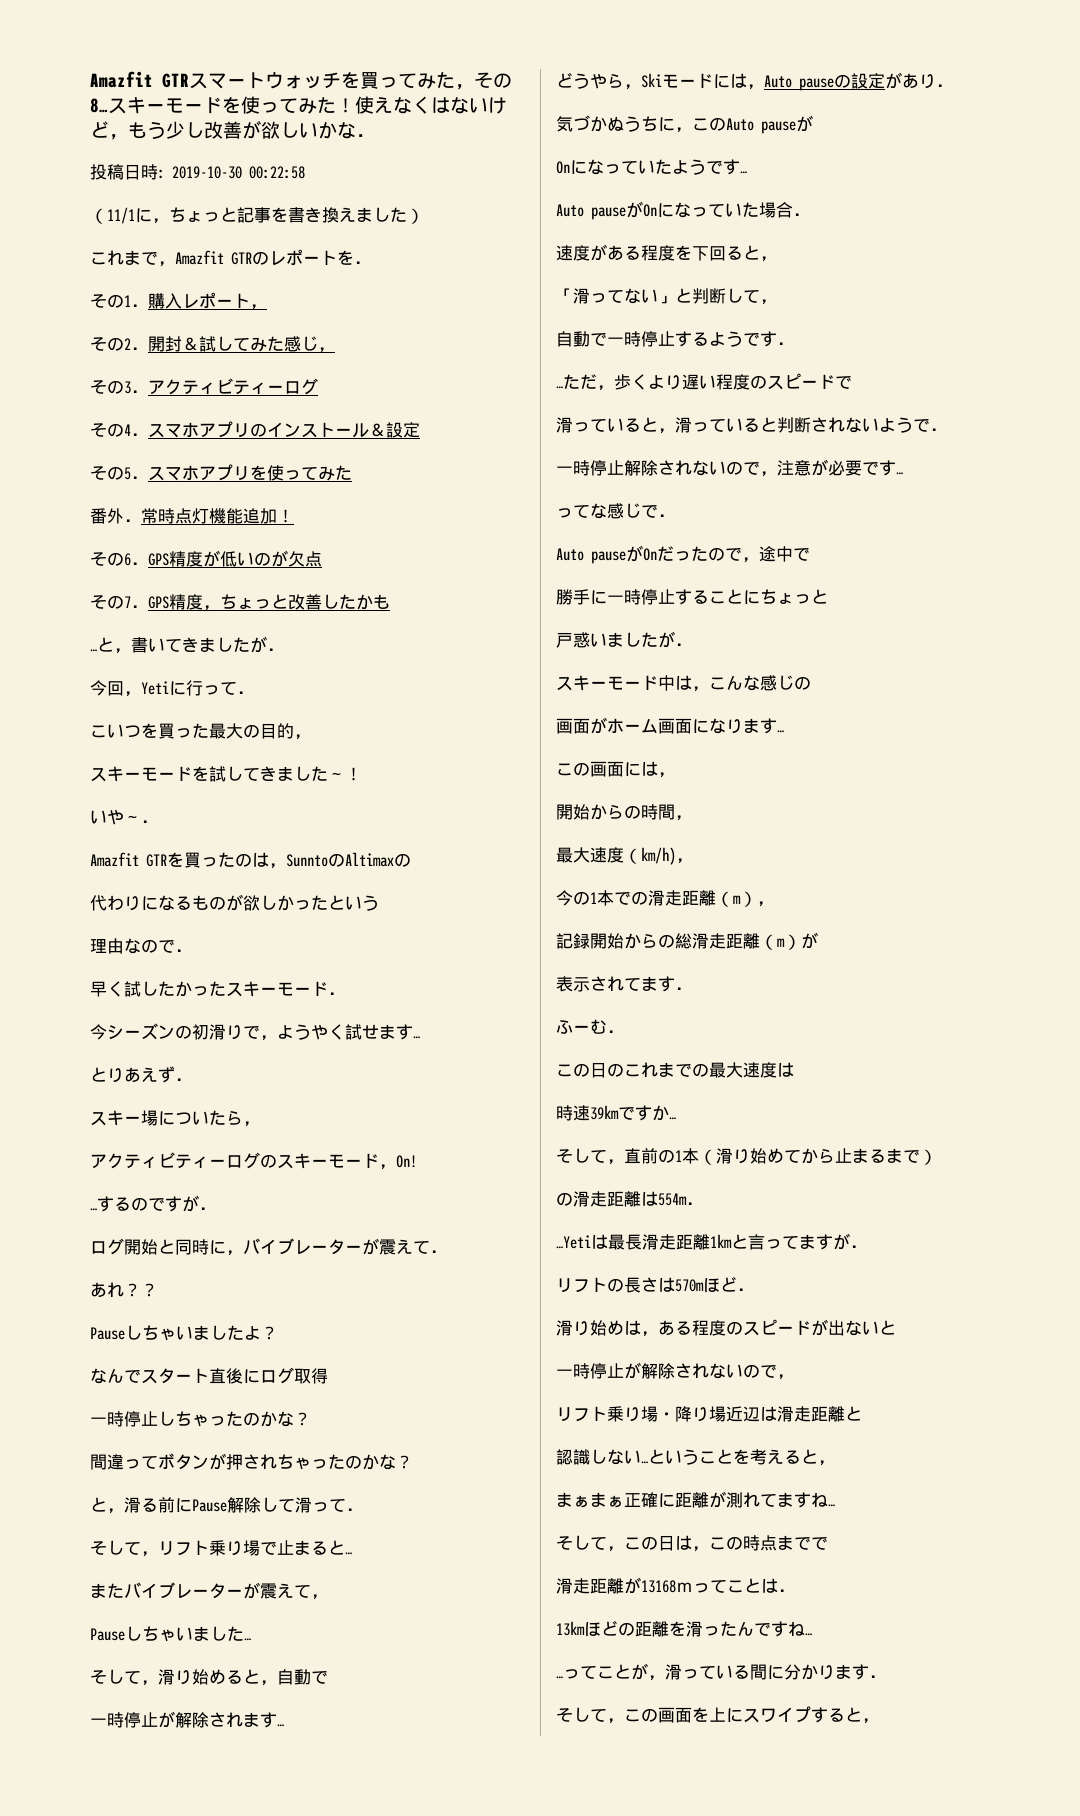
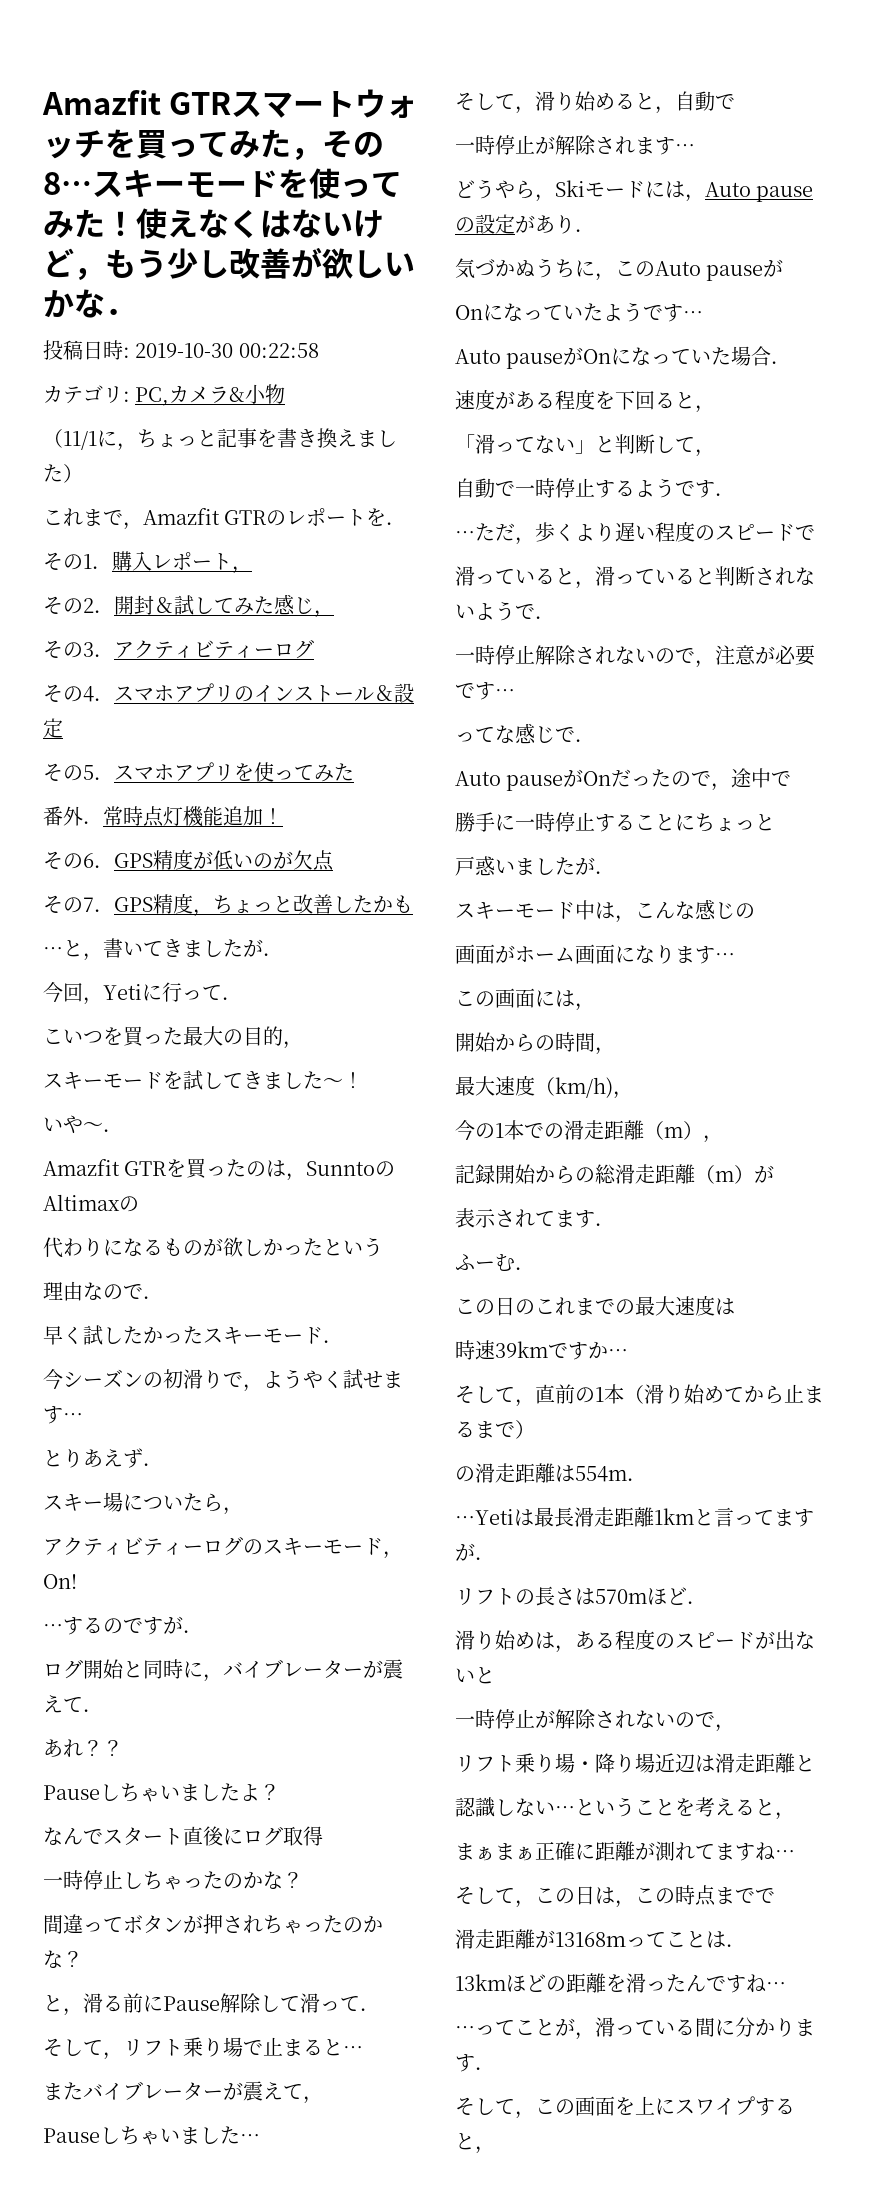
+ カテゴリ: PC,カメラ&小物

